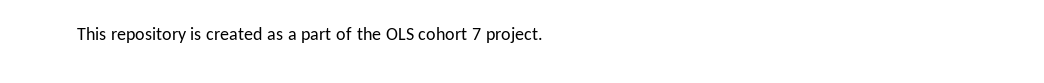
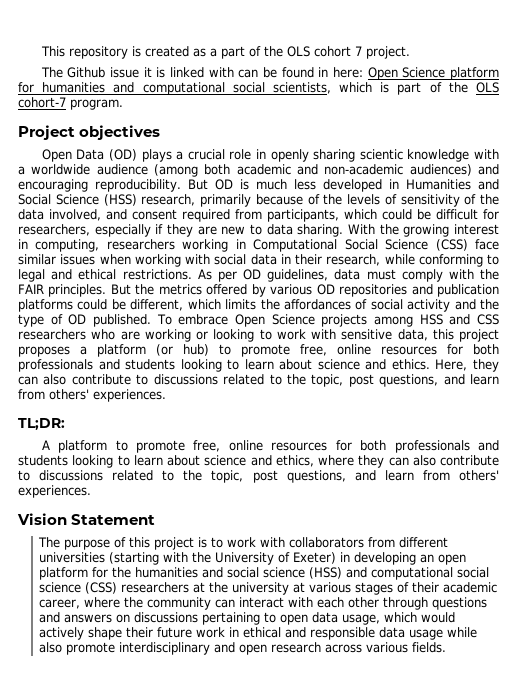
+ The Github issue it is linked with can be found in here: Open Science platform for humanities and computational social scientists, which is part of the OLS cohort-7 program.
+ Project objectives
+ Open Data (OD) plays a crucial role in openly sharing scientic knowledge with a worldwide audience (among both academic and non-academic audiences) and encouraging reproducibility. But OD is much less developed in Humanities and Social Science (HSS) research, primarily because of the levels of sensitivity of the data involved, and consent required from participants, which could be difficult for researchers, especially if they are new to data sharing. With the growing interest in computing, researchers working in Computational Social Science (CSS) face similar issues when working with social data in their research, while conforming to legal and ethical restrictions. As per OD guidelines, data must comply with the FAIR principles. But the metrics offered by various OD repositories and publication platforms could be different, which limits the affordances of social activity and the type of OD published. To embrace Open Science projects among HSS and CSS researchers who are working or looking to work with sensitive data, this project proposes a platform (or hub) to promote free, online resources for both professionals and students looking to learn about science and ethics. Here, they can also contribute to discussions related to the topic, post questions, and learn from others' experiences.
+ TL;DR:
+ A platform to promote free, online resources for both professionals and students looking to learn about science and ethics, where they can also contribute to discussions related to the topic, post questions, and learn from others' experiences.
+ Vision Statement
+ The purpose of this project is to work with collaborators from different universities (starting with the University of Exeter) in developing an open platform for the humanities and social science (HSS) and computational social science (CSS) researchers at the university at various stages of their academic career, where the community can interact with each other through questions and answers on discussions pertaining to open data usage, which would actively shape their future work in ethical and responsible data usage while also promote interdisciplinary and open research across various fields.

